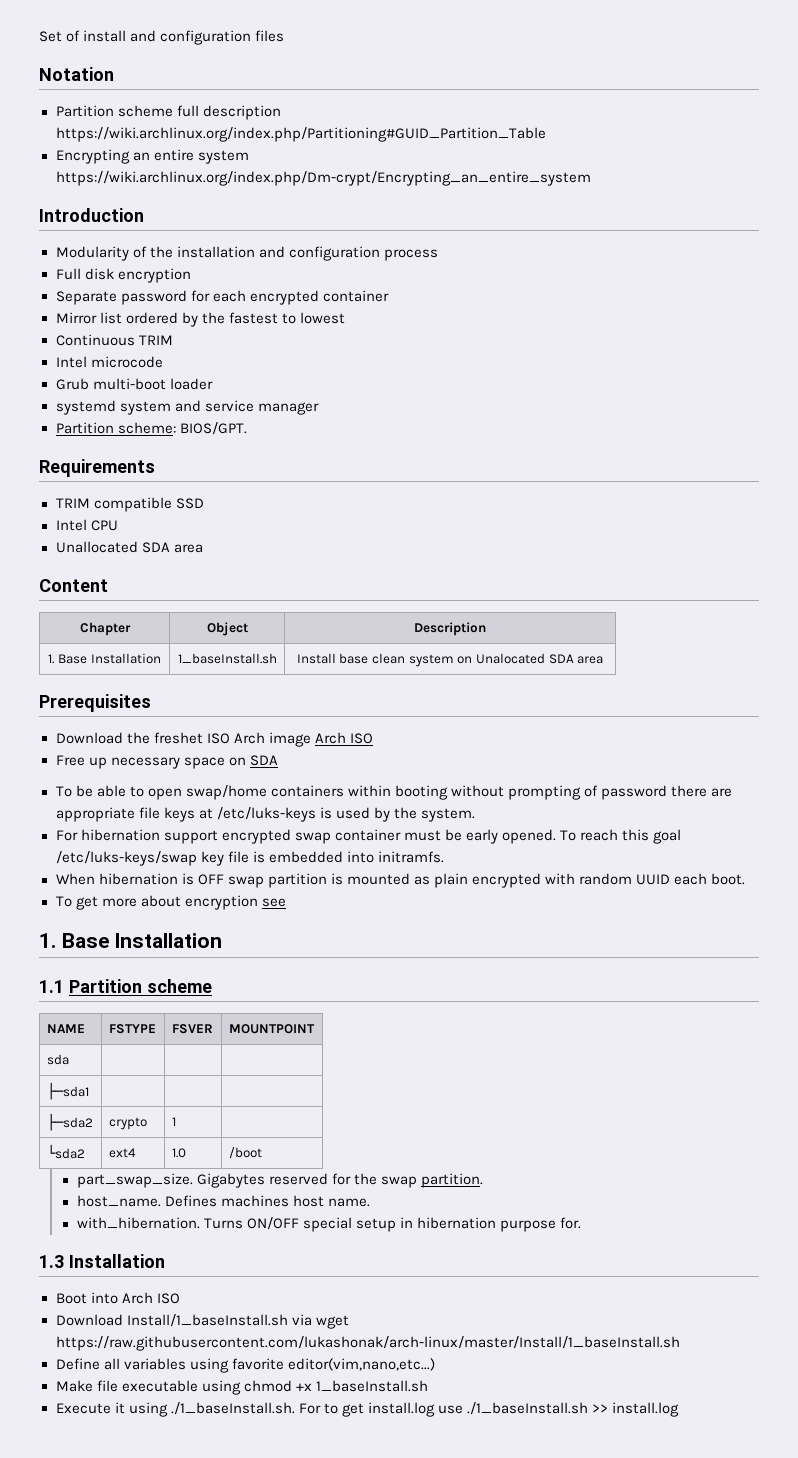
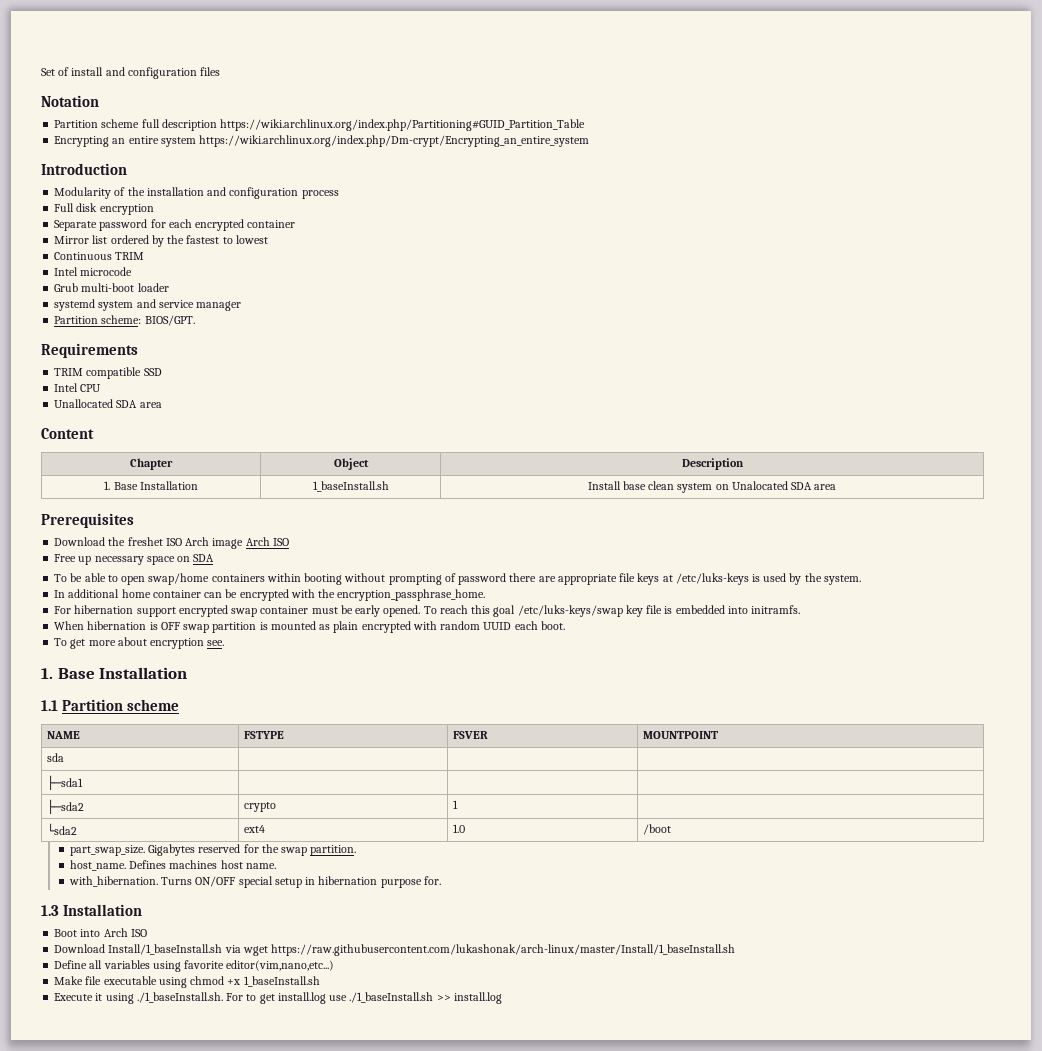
+ In additional home container can be encrypted with the encryption_passphrase_home.
- To get more about encryption see
+ To get more about encryption see.

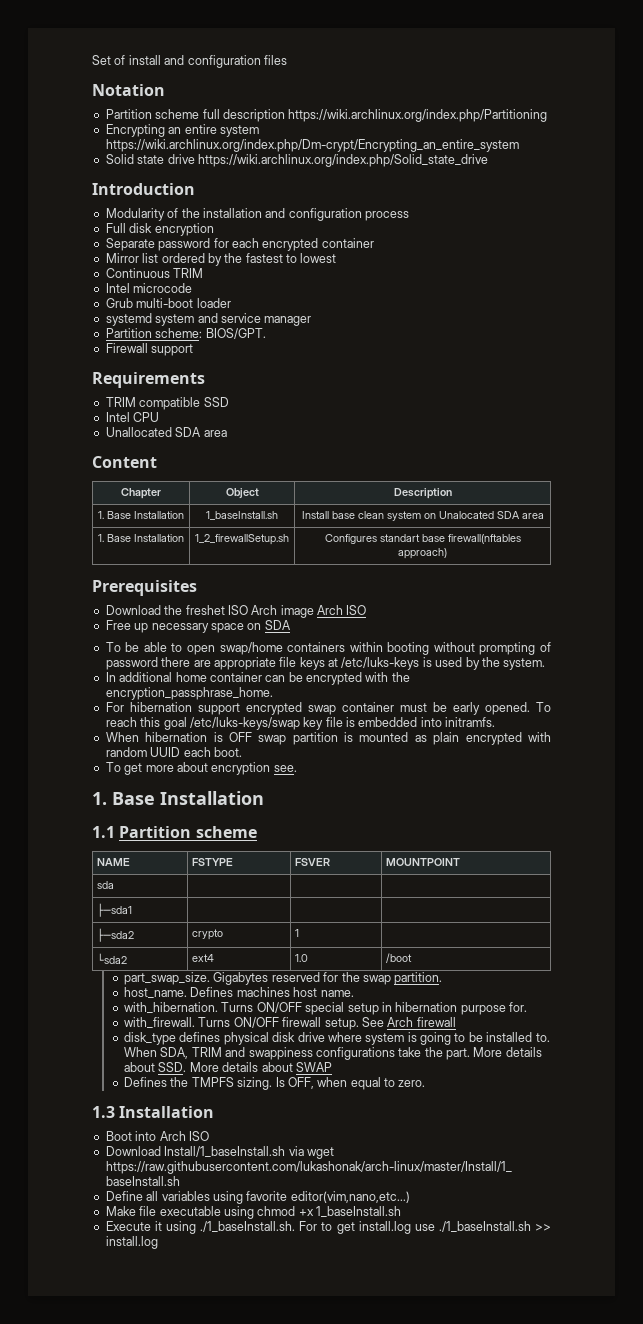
- Partition scheme full description https://wiki.archlinux.org/index.php/Partitioning#GUID_Partition_Table
+ Partition scheme full description https://wiki.archlinux.org/index.php/Partitioning
+ Solid state drive https://wiki.archlinux.org/index.php/Solid_state_drive
+ Firewall support
+ 1. Base Installation | 1_2_firewallSetup.sh | Configures standart base firewall(nftables approach)
+ with_firewall. Turns ON/OFF firewall setup. See Arch firewall
+ disk_type defines physical disk drive where system is going to be installed to. When SDA, TRIM and swappiness configurations take the part. More details about SSD. More details about SWAP
+ Defines the TMPFS sizing. Is OFF, when equal to zero.

